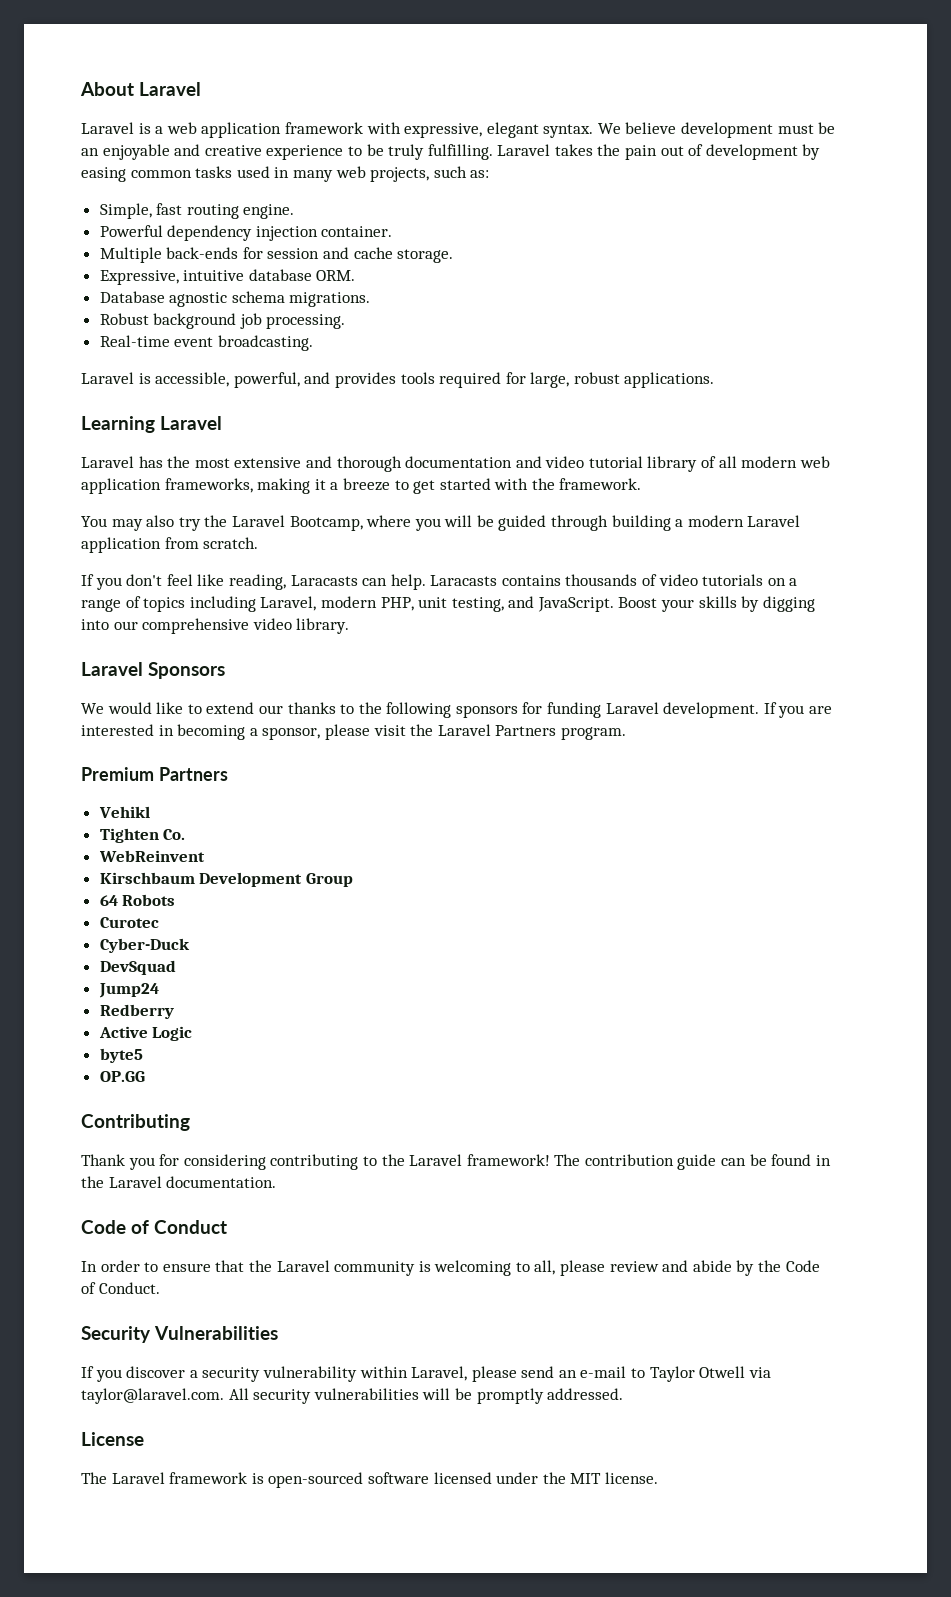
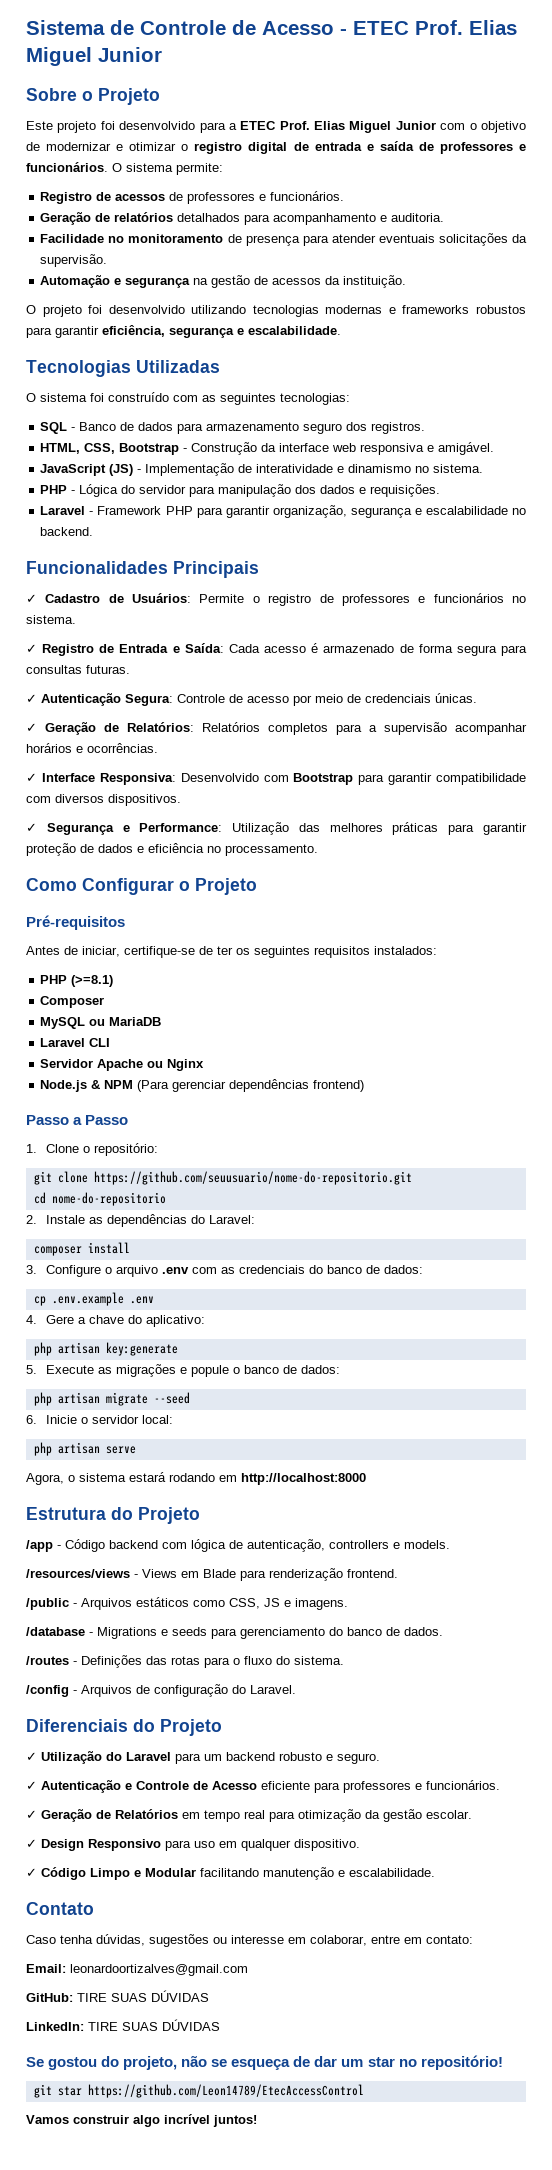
- About Laravel
- Laravel is a web application framework with expressive, elegant syntax. We believe development must be an enjoyable and creative experience to be truly fulfilling. Laravel takes the pain out of development by easing common tasks used in many web projects, such as:
- Simple, fast routing engine.
- Powerful dependency injection container.
- Multiple back-ends for session and cache storage.
- Expressive, intuitive database ORM.
- Database agnostic schema migrations.
- Robust background job processing.
- Real-time event broadcasting.
- Laravel is accessible, powerful, and provides tools required for large, robust applications.
- Learning Laravel
- Laravel has the most extensive and thorough documentation and video tutorial library of all modern web application frameworks, making it a breeze to get started with the framework.
- You may also try the Laravel Bootcamp, where you will be guided through building a modern Laravel application from scratch.
- If you don't feel like reading, Laracasts can help. Laracasts contains thousands of video tutorials on a range of topics including Laravel, modern PHP, unit testing, and JavaScript. Boost your skills by digging into our comprehensive video library.
- Laravel Sponsors
- We would like to extend our thanks to the following sponsors for funding Laravel development. If you are interested in becoming a sponsor, please visit the Laravel Partners program.
- Premium Partners
- Vehikl
- Tighten Co.
- WebReinvent
- Kirschbaum Development Group
- 64 Robots
- Curotec
- Cyber-Duck
- DevSquad
- Jump24
- Redberry
- Active Logic
- byte5
- OP.GG
- Contributing
- Thank you for considering contributing to the Laravel framework! The contribution guide can be found in the Laravel documentation.
- Code of Conduct
- In order to ensure that the Laravel community is welcoming to all, please review and abide by the Code of Conduct.
- Security Vulnerabilities
- If you discover a security vulnerability within Laravel, please send an e-mail to Taylor Otwell via taylor@laravel.com. All security vulnerabilities will be promptly addressed.
- License
- The Laravel framework is open-sourced software licensed under the MIT license.
+ Sistema de Controle de Acesso - ETEC Prof. Elias Miguel Junior
+ Sobre o Projeto
+ Este projeto foi desenvolvido para a ETEC Prof. Elias Miguel Junior com o objetivo de modernizar e otimizar o registro digital de entrada e saída de professores e funcionários. O sistema permite:
+ Registro de acessos de professores e funcionários.
+ Geração de relatórios detalhados para acompanhamento e auditoria.
+ Facilidade no monitoramento de presença para atender eventuais solicitações da supervisão.
+ Automação e segurança na gestão de acessos da instituição.
+ O projeto foi desenvolvido utilizando tecnologias modernas e frameworks robustos para garantir eficiência, segurança e escalabilidade.
+ Tecnologias Utilizadas
+ O sistema foi construído com as seguintes tecnologias:
+ SQL - Banco de dados para armazenamento seguro dos registros.
+ HTML, CSS, Bootstrap - Construção da interface web responsiva e amigável.
+ JavaScript (JS) - Implementação de interatividade e dinamismo no sistema.
+ PHP - Lógica do servidor para manipulação dos dados e requisições.
+ Laravel - Framework PHP para garantir organização, segurança e escalabilidade no backend.
+ Funcionalidades Principais
+ ✓ Cadastro de Usuários: Permite o registro de professores e funcionários no sistema.
+ ✓ Registro de Entrada e Saída: Cada acesso é armazenado de forma segura para consultas futuras.
+ ✓ Autenticação Segura: Controle de acesso por meio de credenciais únicas.
+ ✓ Geração de Relatórios: Relatórios completos para a supervisão acompanhar horários e ocorrências.
+ ✓ Interface Responsiva: Desenvolvido com Bootstrap para garantir compatibilidade com diversos dispositivos.
+ ✓ Segurança e Performance: Utilização das melhores práticas para garantir proteção de dados e eficiência no processamento.
+ Como Configurar o Projeto
+ Pré-requisitos
+ Antes de iniciar, certifique-se de ter os seguintes requisitos instalados:
+ PHP (>=8.1)
+ Composer
+ MySQL ou MariaDB
+ Laravel CLI
+ Servidor Apache ou Nginx
+ Node.js & NPM (Para gerenciar dependências frontend)
+ Passo a Passo
+ 1. Clone o repositório:
+ git clone https://github.com/seuusuario/nome-do-repositorio.git
+ cd nome-do-repositorio
+ 2. Instale as dependências do Laravel:
+ composer install
+ 3. Configure o arquivo .env com as credenciais do banco de dados:
+ cp .env.example .env
+ 4. Gere a chave do aplicativo:
+ php artisan key:generate
+ 5. Execute as migrações e popule o banco de dados:
+ php artisan migrate --seed
+ 6. Inicie o servidor local:
+ php artisan serve
+ Agora, o sistema estará rodando em http://localhost:8000
+ Estrutura do Projeto
+ /app - Código backend com lógica de autenticação, controllers e models.
+ /resources/views - Views em Blade para renderização frontend.
+ /public - Arquivos estáticos como CSS, JS e imagens.
+ /database - Migrations e seeds para gerenciamento do banco de dados.
+ /routes - Definições das rotas para o fluxo do sistema.
+ /config - Arquivos de configuração do Laravel.
+ Diferenciais do Projeto
+ ✓ Utilização do Laravel para um backend robusto e seguro.
+ ✓ Autenticação e Controle de Acesso eficiente para professores e funcionários.
+ ✓ Geração de Relatórios em tempo real para otimização da gestão escolar.
+ ✓ Design Responsivo para uso em qualquer dispositivo.
+ ✓ Código Limpo e Modular facilitando manutenção e escalabilidade.
+ Contato
+ Caso tenha dúvidas, sugestões ou interesse em colaborar, entre em contato:
+ Email: leonardoortizalves@gmail.com
+ GitHub: TIRE SUAS DÚVIDAS
+ LinkedIn: TIRE SUAS DÚVIDAS
+ Se gostou do projeto, não se esqueça de dar um star no repositório!
+ git star https://github.com/Leon14789/EtecAccessControl
+ Vamos construir algo incrível juntos!

